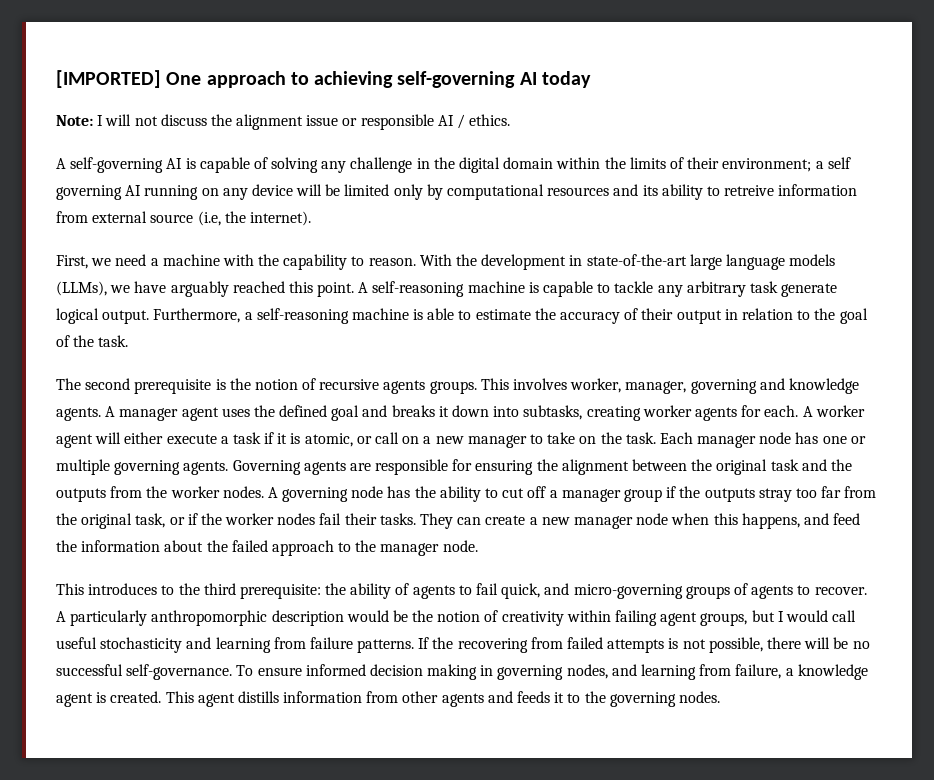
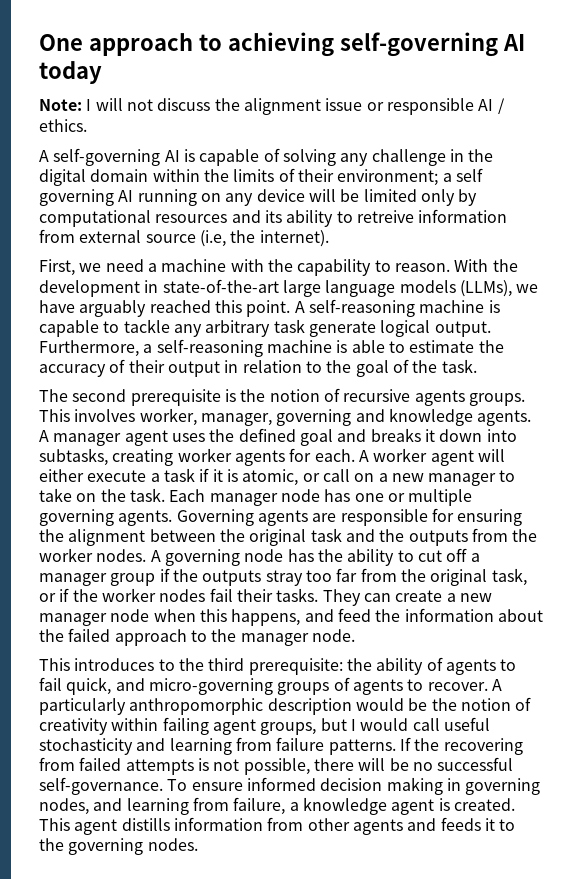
- [IMPORTED] One approach to achieving self-governing AI today
+ One approach to achieving self-governing AI today

